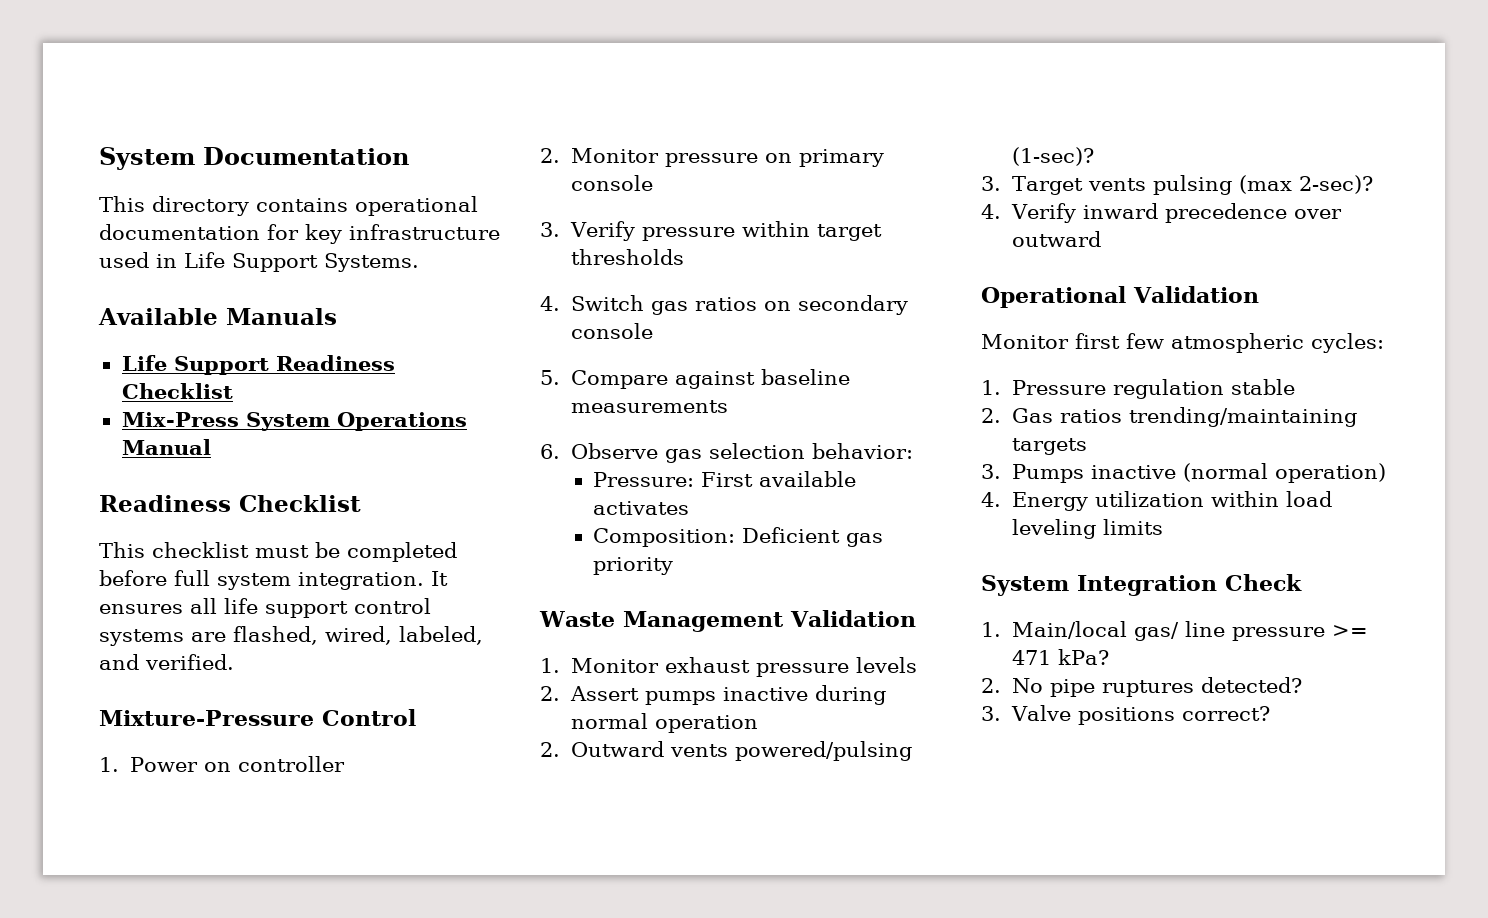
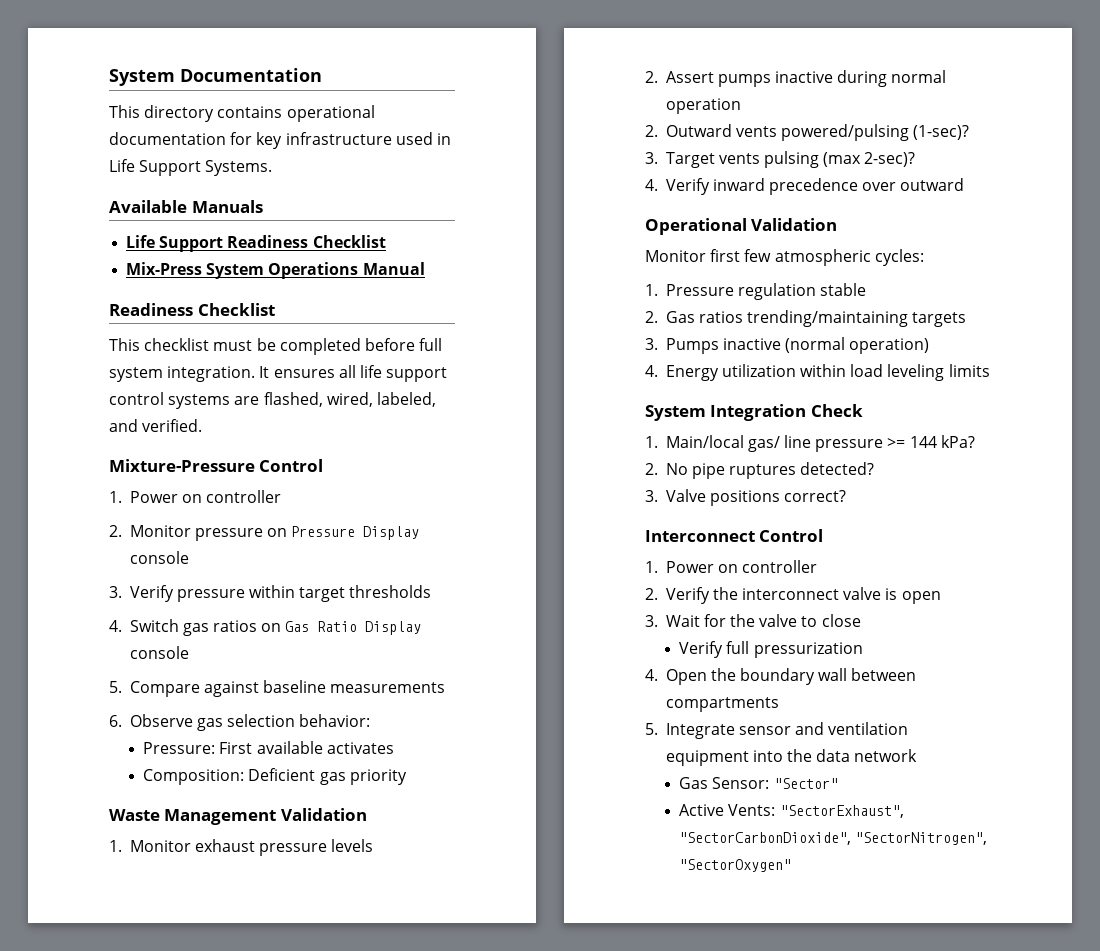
- 2. Monitor pressure on primary console
+ 2. Monitor pressure on Pressure Display console
- 4. Switch gas ratios on secondary console
+ 4. Switch gas ratios on Gas Ratio Display console
- 1. Main/local gas/ line pressure >= 471 kPa?
+ 1. Main/local gas/ line pressure >= 144 kPa?
+ Interconnect Control
+ 1. Power on controller
+ 2. Verify the interconnect valve is open
+ 3. Wait for the valve to close
+ Verify full pressurization
+ 4. Open the boundary wall between compartments
+ 5. Integrate sensor and ventilation equipment into the data network
+ Gas Sensor: "Sector"
+ Active Vents: "SectorExhaust", "SectorCarbonDioxide", "SectorNitrogen", "SectorOxygen"

